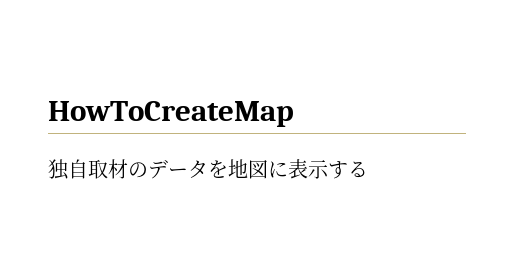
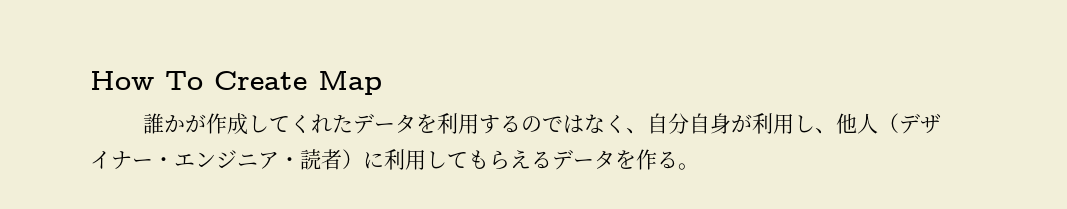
- HowToCreateMap
- 独自取材のデータを地図に表示する
+ How To Create Map
+ 誰かが作成してくれたデータを利用するのではなく、自分自身が利用し、他人（デザイナー・エンジニア・読者）に利用してもらえるデータを作る。

